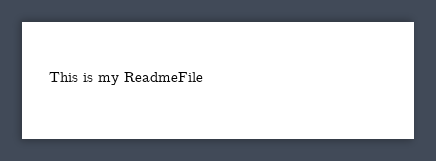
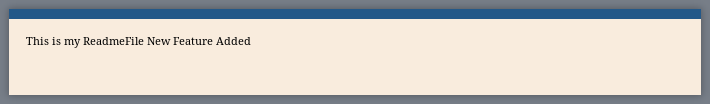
- This is my ReadmeFile
+ This is my ReadmeFile New Feature Added

